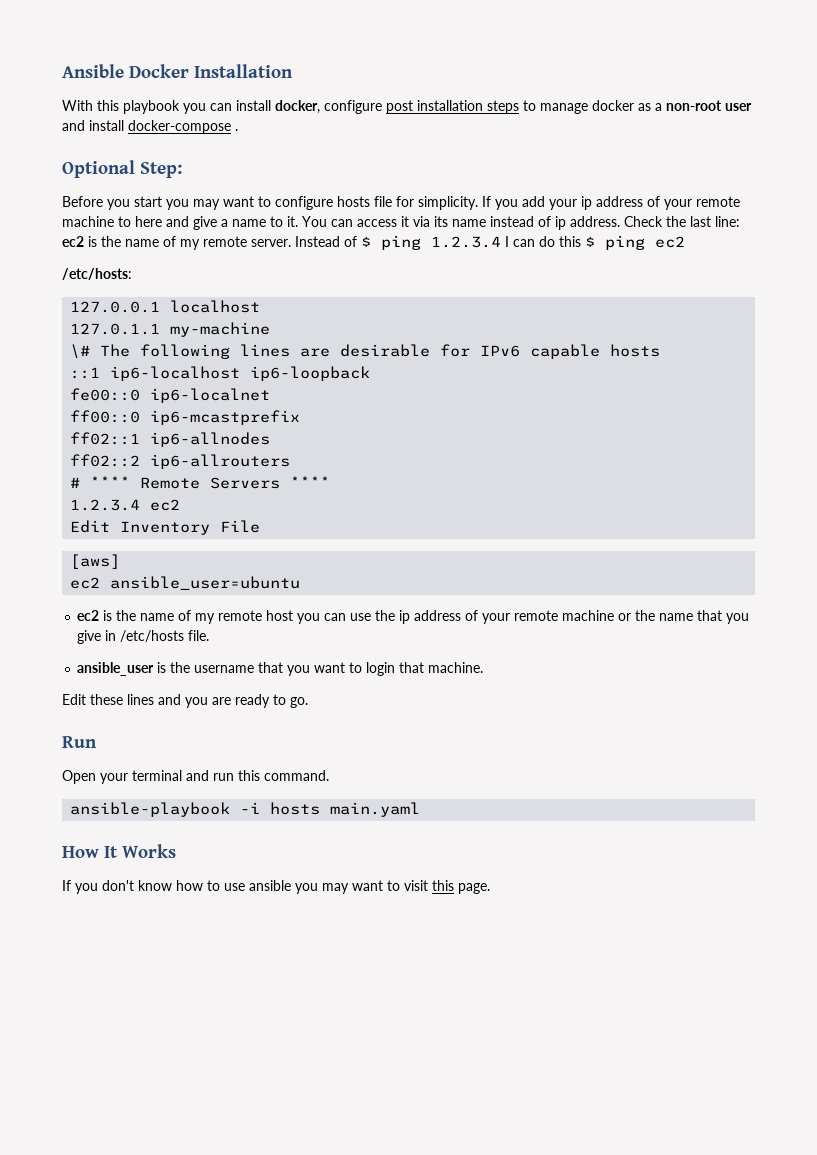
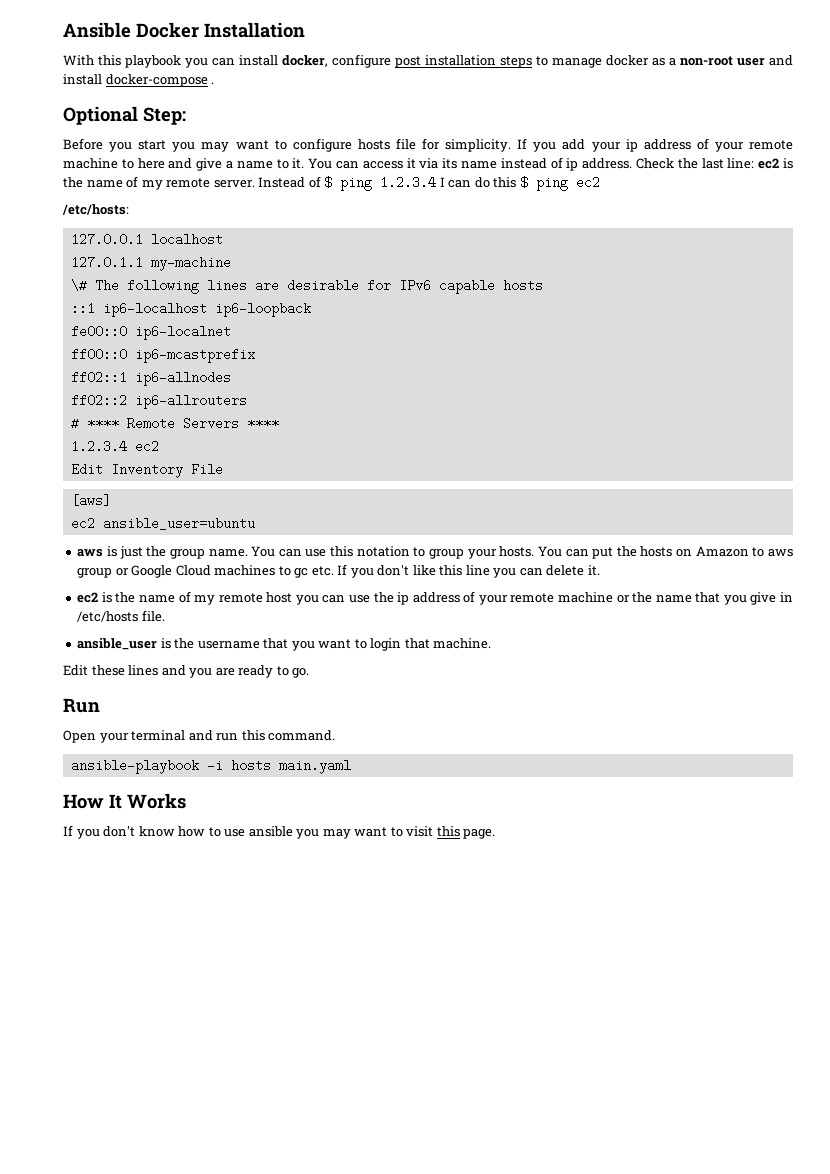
+ aws is just the group name. You can use this notation to group your hosts. You can put the hosts on Amazon to aws group or Google Cloud machines to gc etc. If you don't like this line you can delete it.

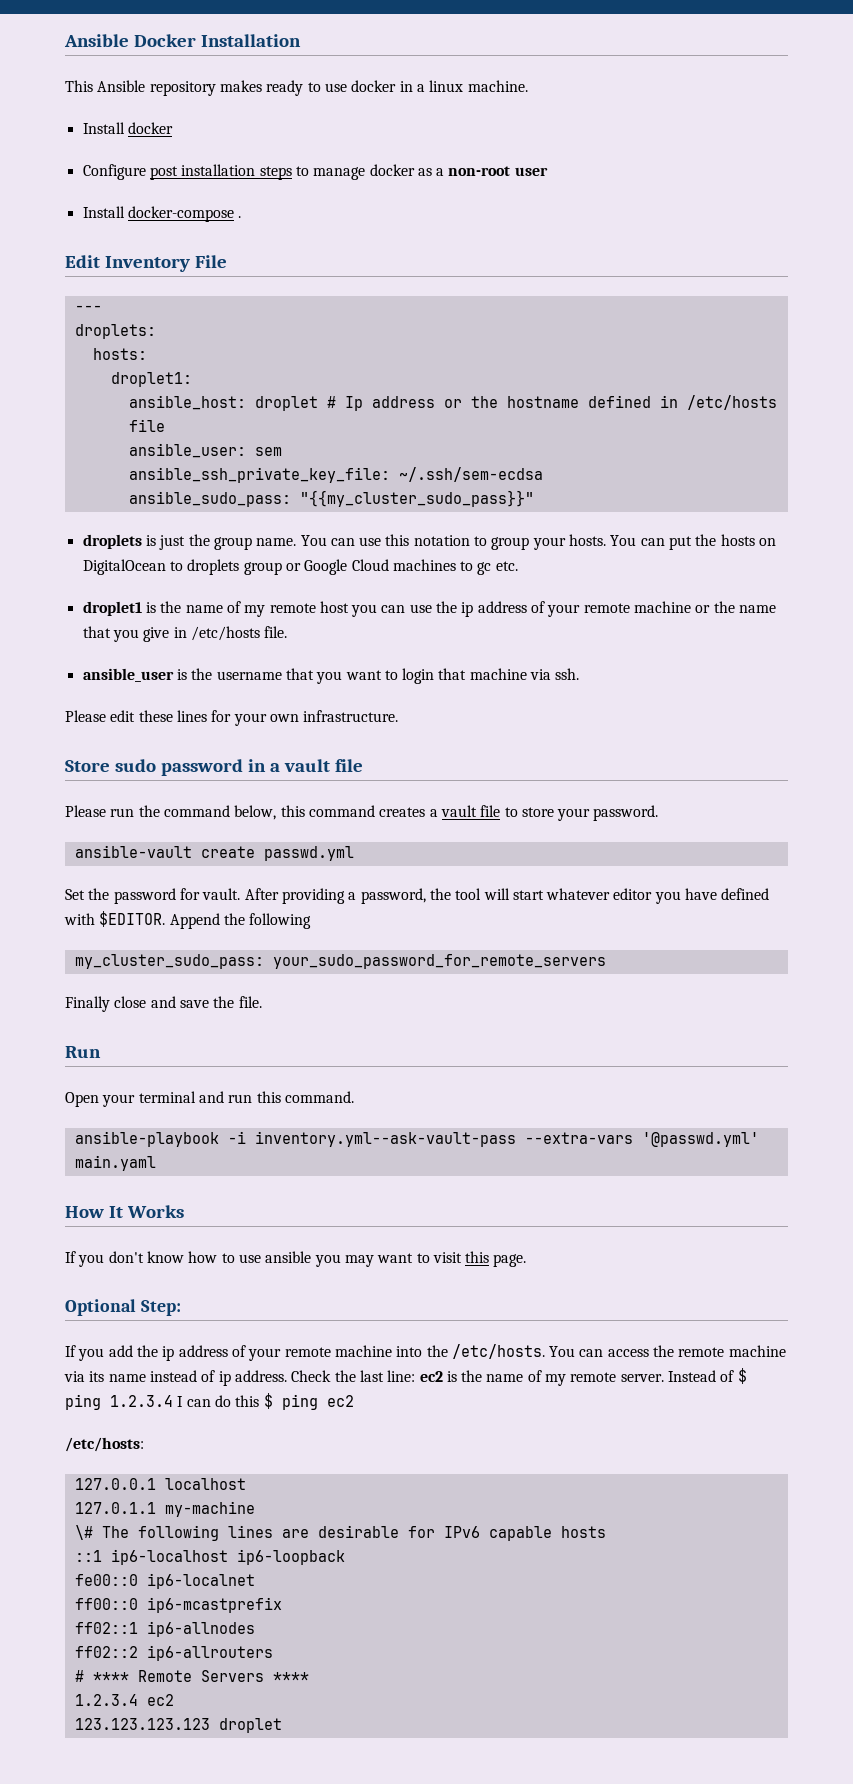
- With this playbook you can install docker, configure post installation steps to manage docker as a non-root user and install docker-compose .
+ This Ansible repository makes ready to use docker in a linux machine.
+ Install docker
+ Configure post installation steps to manage docker as a non-root user
+ Install docker-compose .
+ Edit Inventory File
+ ---
+ droplets:
+ hosts:
+ droplet1:
+ ansible_host: droplet # Ip address or the hostname defined in /etc/hosts file
+ ansible_user: sem
+ ansible_ssh_private_key_file: ~/.ssh/sem-ecdsa
+ ansible_sudo_pass: "{{my_cluster_sudo_pass}}"
+ droplets is just the group name. You can use this notation to group your hosts. You can put the hosts on DigitalOcean to droplets group or Google Cloud machines to gc etc.
+ droplet1 is the name of my remote host you can use the ip address of your remote machine or the name that you give in /etc/hosts file.
+ ansible_user is the username that you want to login that machine via ssh.
+ Please edit these lines for your own infrastructure.
+ Store sudo password in a vault file
+ Please run the command below, this command creates a vault file to store your password.
+ ansible-vault create passwd.yml
+ Set the password for vault. After providing a password, the tool will start whatever editor you have defined with $EDITOR. Append the following
+ my_cluster_sudo_pass: your_sudo_password_for_remote_servers
+ Finally close and save the file.
+ Run
+ Open your terminal and run this command.
+ ansible-playbook -i inventory.yml--ask-vault-pass --extra-vars '@passwd.yml' main.yaml
+ How It Works
+ If you don't know how to use ansible you may want to visit this page.
  Optional Step:
- Before you start you may want to configure hosts file for simplicity. If you add your ip address of your remote machine to here and give a name to it. You can access it via its name instead of ip address.
+ If you add the ip address of your remote machine into the /etc/hosts. You can access the remote machine via its name instead of ip address.
- Edit Inventory File
- [aws]
- ec2 ansible_user=ubuntu
- aws is just the group name. You can use this notation to group your hosts. You can put the hosts on Amazon to aws group or Google Cloud machines to gc etc. If you don't like this line you can delete it.
- ec2 is the name of my remote host you can use the ip address of your remote machine or the name that you give in /etc/hosts file.
- ansible_user is the username that you want to login that machine.
- Edit these lines and you are ready to go.
- Run
- Open your terminal and run this command.
- ansible-playbook -i hosts main.yaml
- How It Works
- If you don't know how to use ansible you may want to visit this page.
+ 123.123.123.123 droplet

